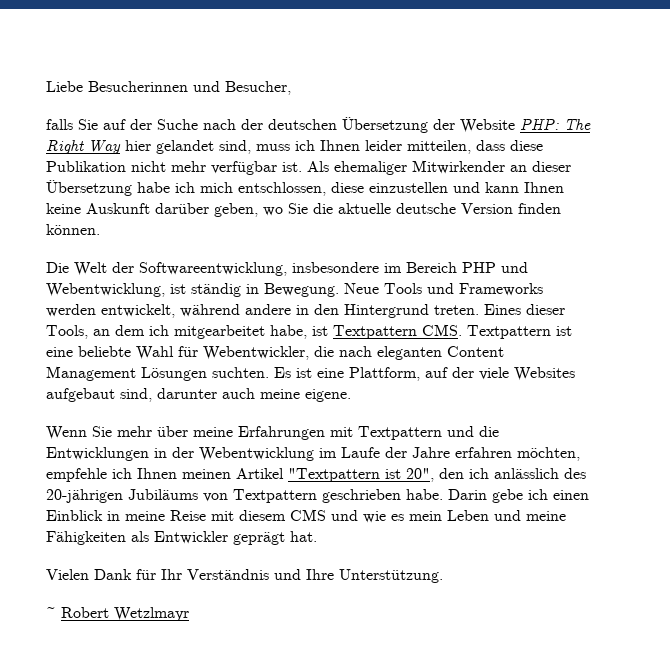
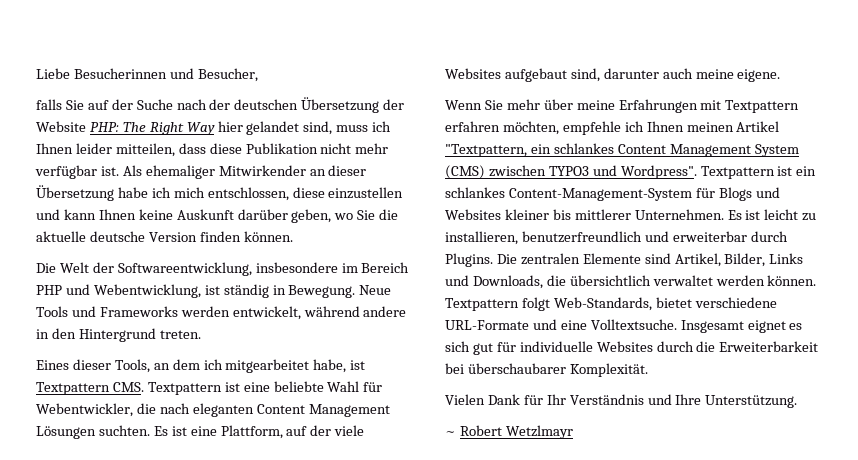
- Neue Tools und Frameworks werden entwickelt, während andere in den Hintergrund treten. Eines dieser Tools, an dem ich mitgearbeitet habe, ist Textpattern CMS. Textpattern ist eine beliebte Wahl für Webentwickler, die nach eleganten Content Management Lösungen suchten.
+ Neue Tools und Frameworks werden entwickelt, während andere in den Hintergrund treten.
+ Eines dieser Tools, an dem ich mitgearbeitet habe, ist Textpattern CMS. Textpattern ist eine beliebte Wahl für Webentwickler, die nach eleganten Content Management Lösungen suchten.
- Wenn Sie mehr über meine Erfahrungen mit Textpattern und die Entwicklungen in der Webentwicklung im Laufe der Jahre erfahren möchten, empfehle ich Ihnen meinen Artikel "Textpattern ist 20", den ich anlässlich des 20-jährigen Jubiläums von Textpattern geschrieben habe. Darin gebe ich einen Einblick in meine Reise mit diesem CMS und wie es mein Leben und meine Fähigkeiten als Entwickler geprägt hat.
+ Wenn Sie mehr über meine Erfahrungen mit Textpattern erfahren möchten, empfehle ich Ihnen meinen Artikel "Textpattern, ein schlankes Content Management System (CMS) zwischen TYPO3 und Wordpress". Textpattern ist ein schlankes Content-Management-System für Blogs und Websites kleiner bis mittlerer Unternehmen. Es ist leicht zu installieren, benutzerfreundlich und erweiterbar durch Plugins. Die zentralen Elemente sind Artikel, Bilder, Links und Downloads, die übersichtlich verwaltet werden können. Textpattern folgt Web-Standards, bietet verschiedene URL-Formate und eine Volltextsuche. Insgesamt eignet es sich gut für individuelle Websites durch die Erweiterbarkeit bei überschaubarer Komplexität.

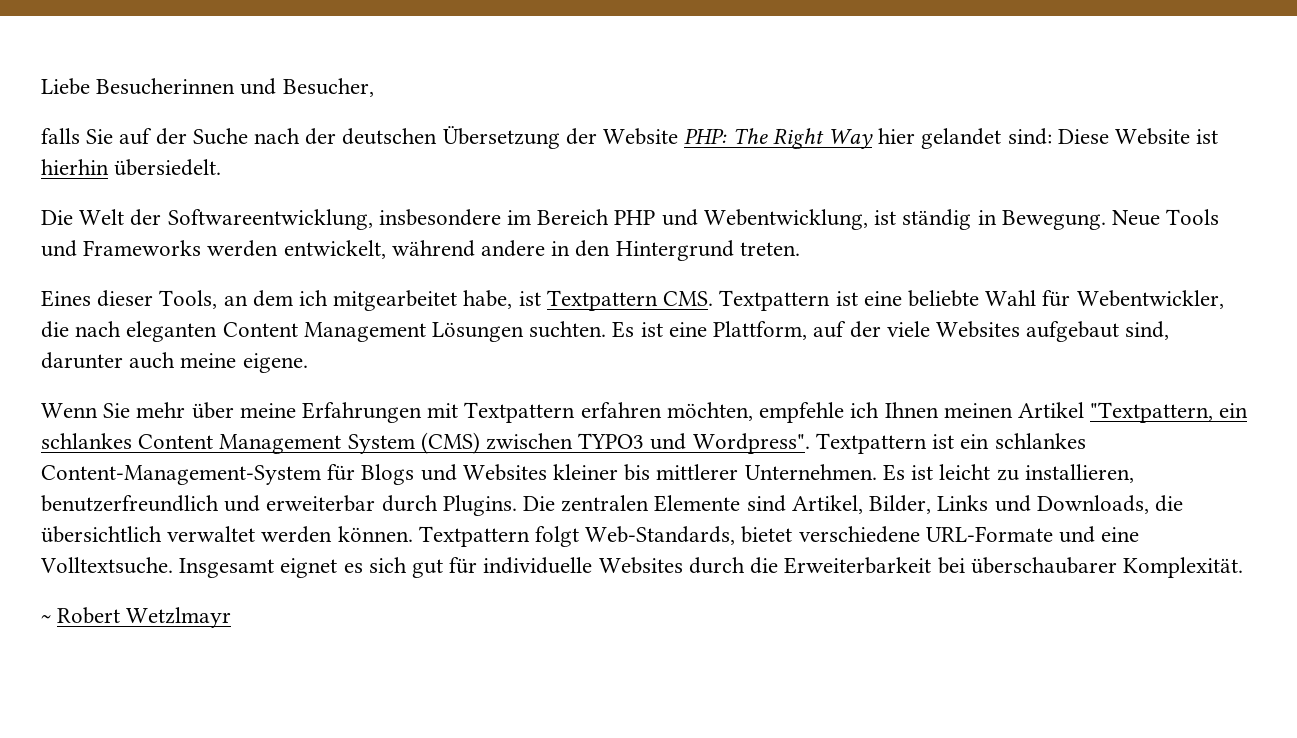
- falls Sie auf der Suche nach der deutschen Übersetzung der Website PHP: The Right Way hier gelandet sind, muss ich Ihnen leider mitteilen, dass diese Publikation nicht mehr verfügbar ist. Als ehemaliger Mitwirkender an dieser Übersetzung habe ich mich entschlossen, diese einzustellen und kann Ihnen keine Auskunft darüber geben, wo Sie die aktuelle deutsche Version finden können.
+ falls Sie auf der Suche nach der deutschen Übersetzung der Website PHP: The Right Way hier gelandet sind: Diese Website ist hierhin übersiedelt.
- Vielen Dank für Ihr Verständnis und Ihre Unterstützung.

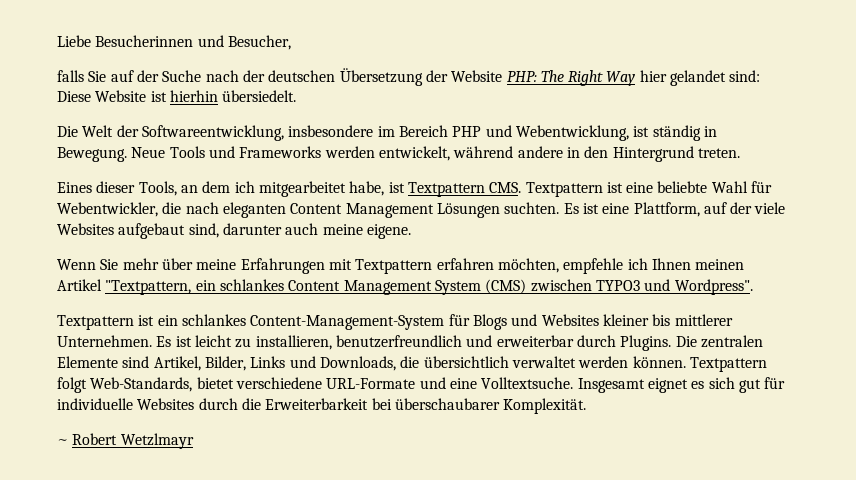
- Wenn Sie mehr über meine Erfahrungen mit Textpattern erfahren möchten, empfehle ich Ihnen meinen Artikel "Textpattern, ein schlankes Content Management System (CMS) zwischen TYPO3 und Wordpress". Textpattern ist ein schlankes Content-Management-System für Blogs und Websites kleiner bis mittlerer Unternehmen.
+ Wenn Sie mehr über meine Erfahrungen mit Textpattern erfahren möchten, empfehle ich Ihnen meinen Artikel "Textpattern, ein schlankes Content Management System (CMS) zwischen TYPO3 und Wordpress".
+ Textpattern ist ein schlankes Content-Management-System für Blogs und Websites kleiner bis mittlerer Unternehmen.

